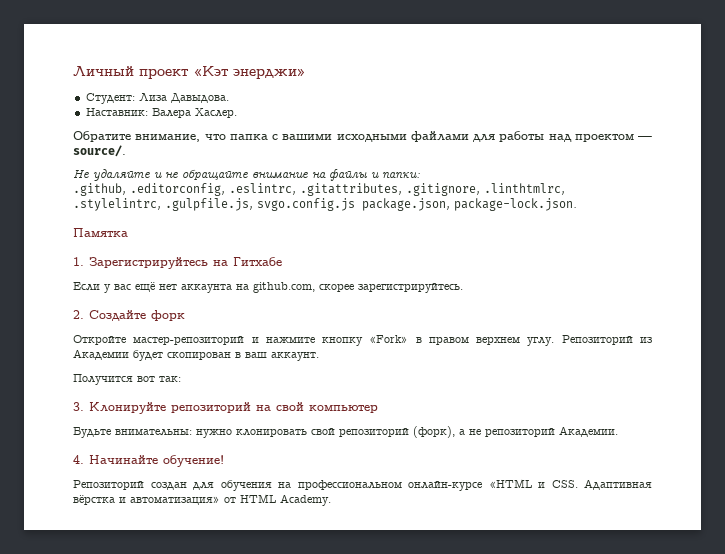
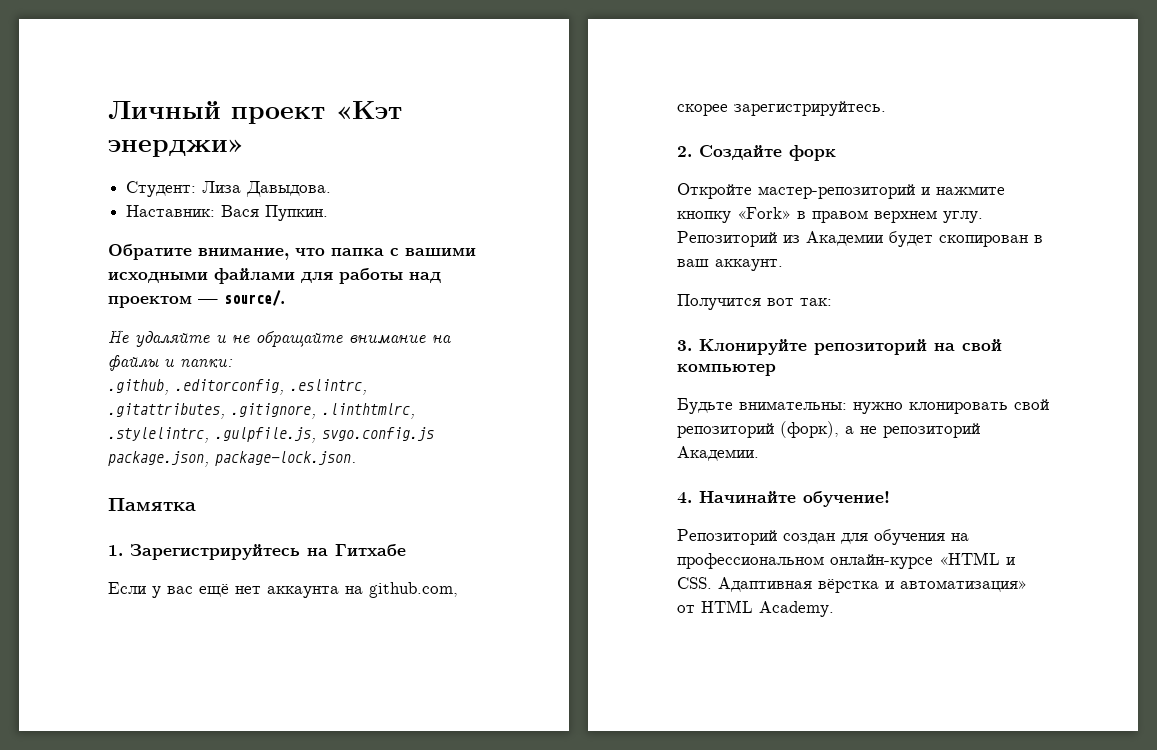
- Наставник: Валера Хаслер.
+ Наставник: Вася Пупкин.

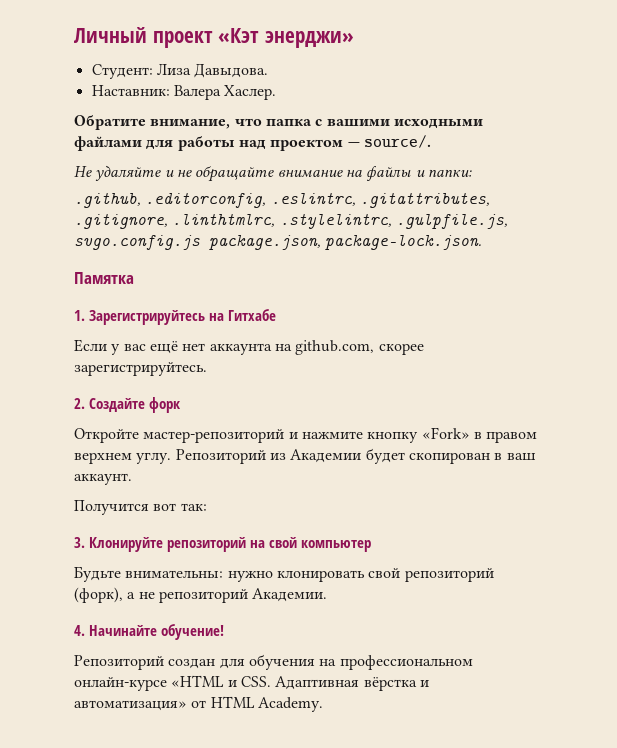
- Наставник: Вася Пупкин.
+ Наставник: Валера Хаслер.

